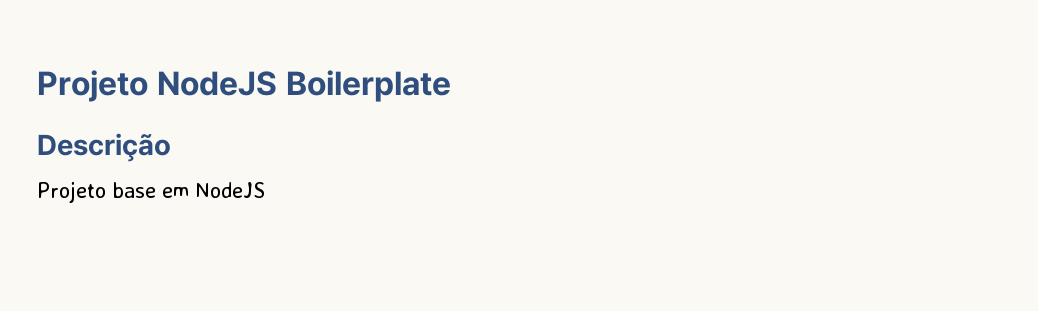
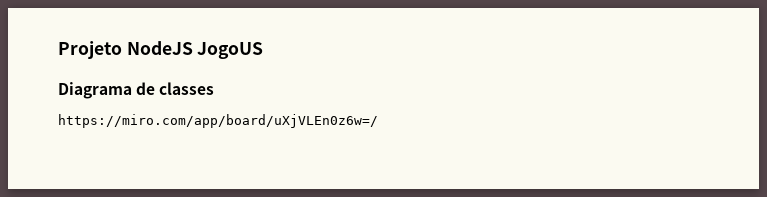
- Projeto NodeJS Boilerplate
- Descrição
- Projeto base em NodeJS
+ Projeto NodeJS JogoUS
+ Diagrama de classes
+ https://miro.com/app/board/uXjVLEn0z6w=/

